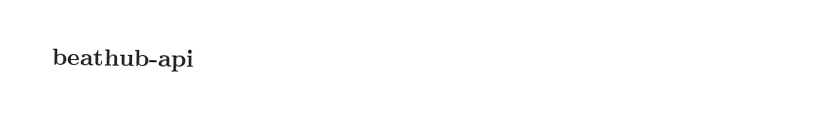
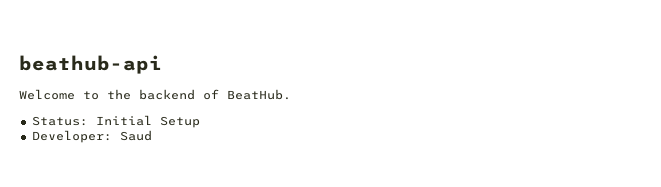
+ Welcome to the backend of BeatHub.
+ Status: Initial Setup
+ Developer: Saud

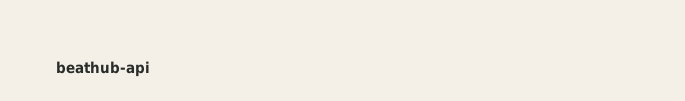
- Welcome to the backend of BeatHub.
- Status: Initial Setup
- Developer: Saud

